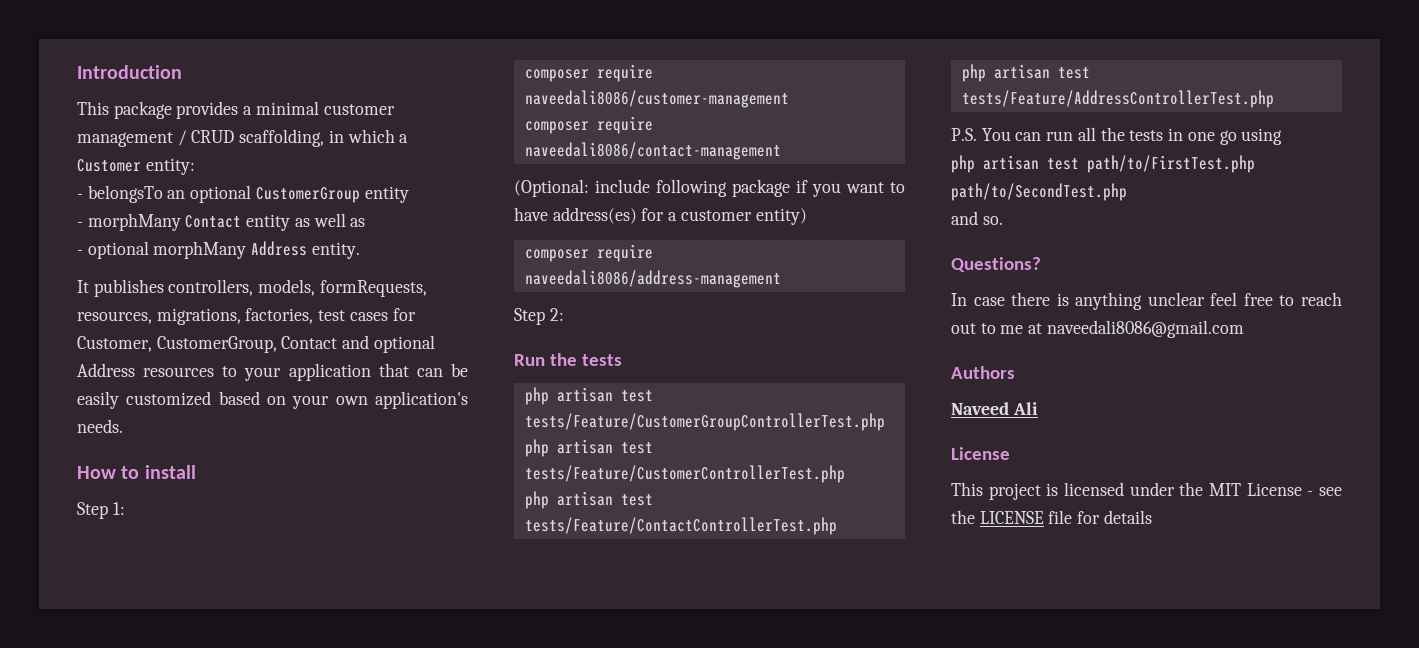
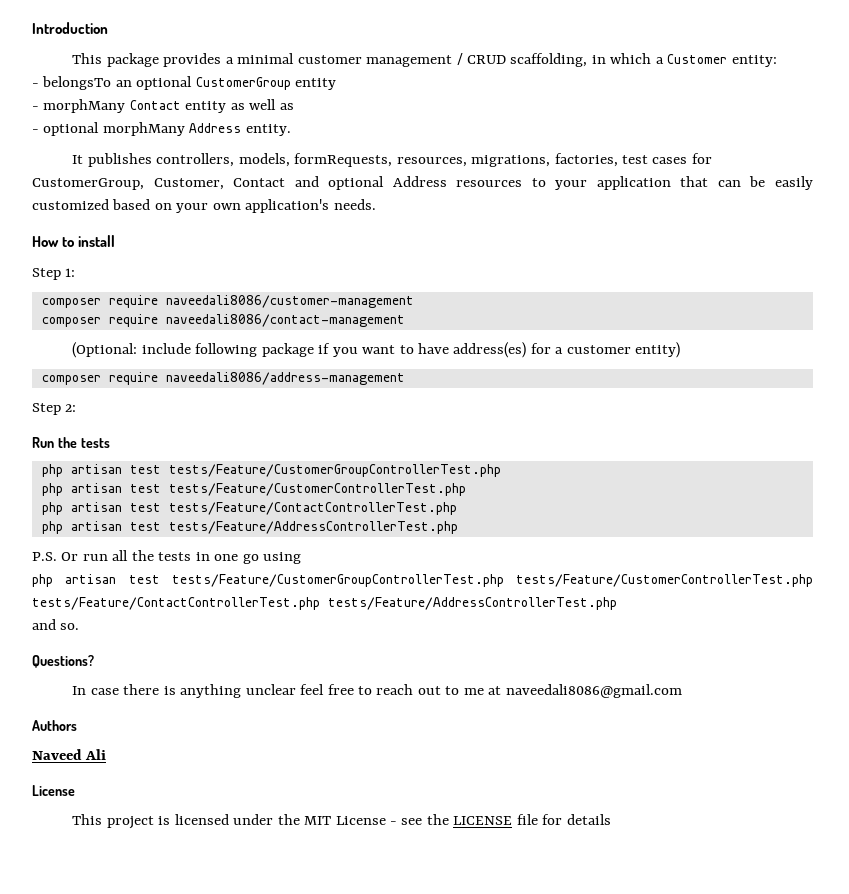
- It publishes controllers, models, formRequests, resources, migrations, factories, test cases for Customer, CustomerGroup, Contact and optional Address resources to your application that can be easily customized based on your own application's needs.
+ It publishes controllers, models, formRequests, resources, migrations, factories, test cases for CustomerGroup, Customer, Contact and optional Address resources to your application that can be easily customized based on your own application's needs.
- P.S. You can run all the tests in one go using
+ P.S. Or run all the tests in one go using
- php artisan test path/to/FirstTest.php path/to/SecondTest.php
+ php artisan test tests/Feature/CustomerGroupControllerTest.php tests/Feature/CustomerControllerTest.php tests/Feature/ContactControllerTest.php tests/Feature/AddressControllerTest.php

